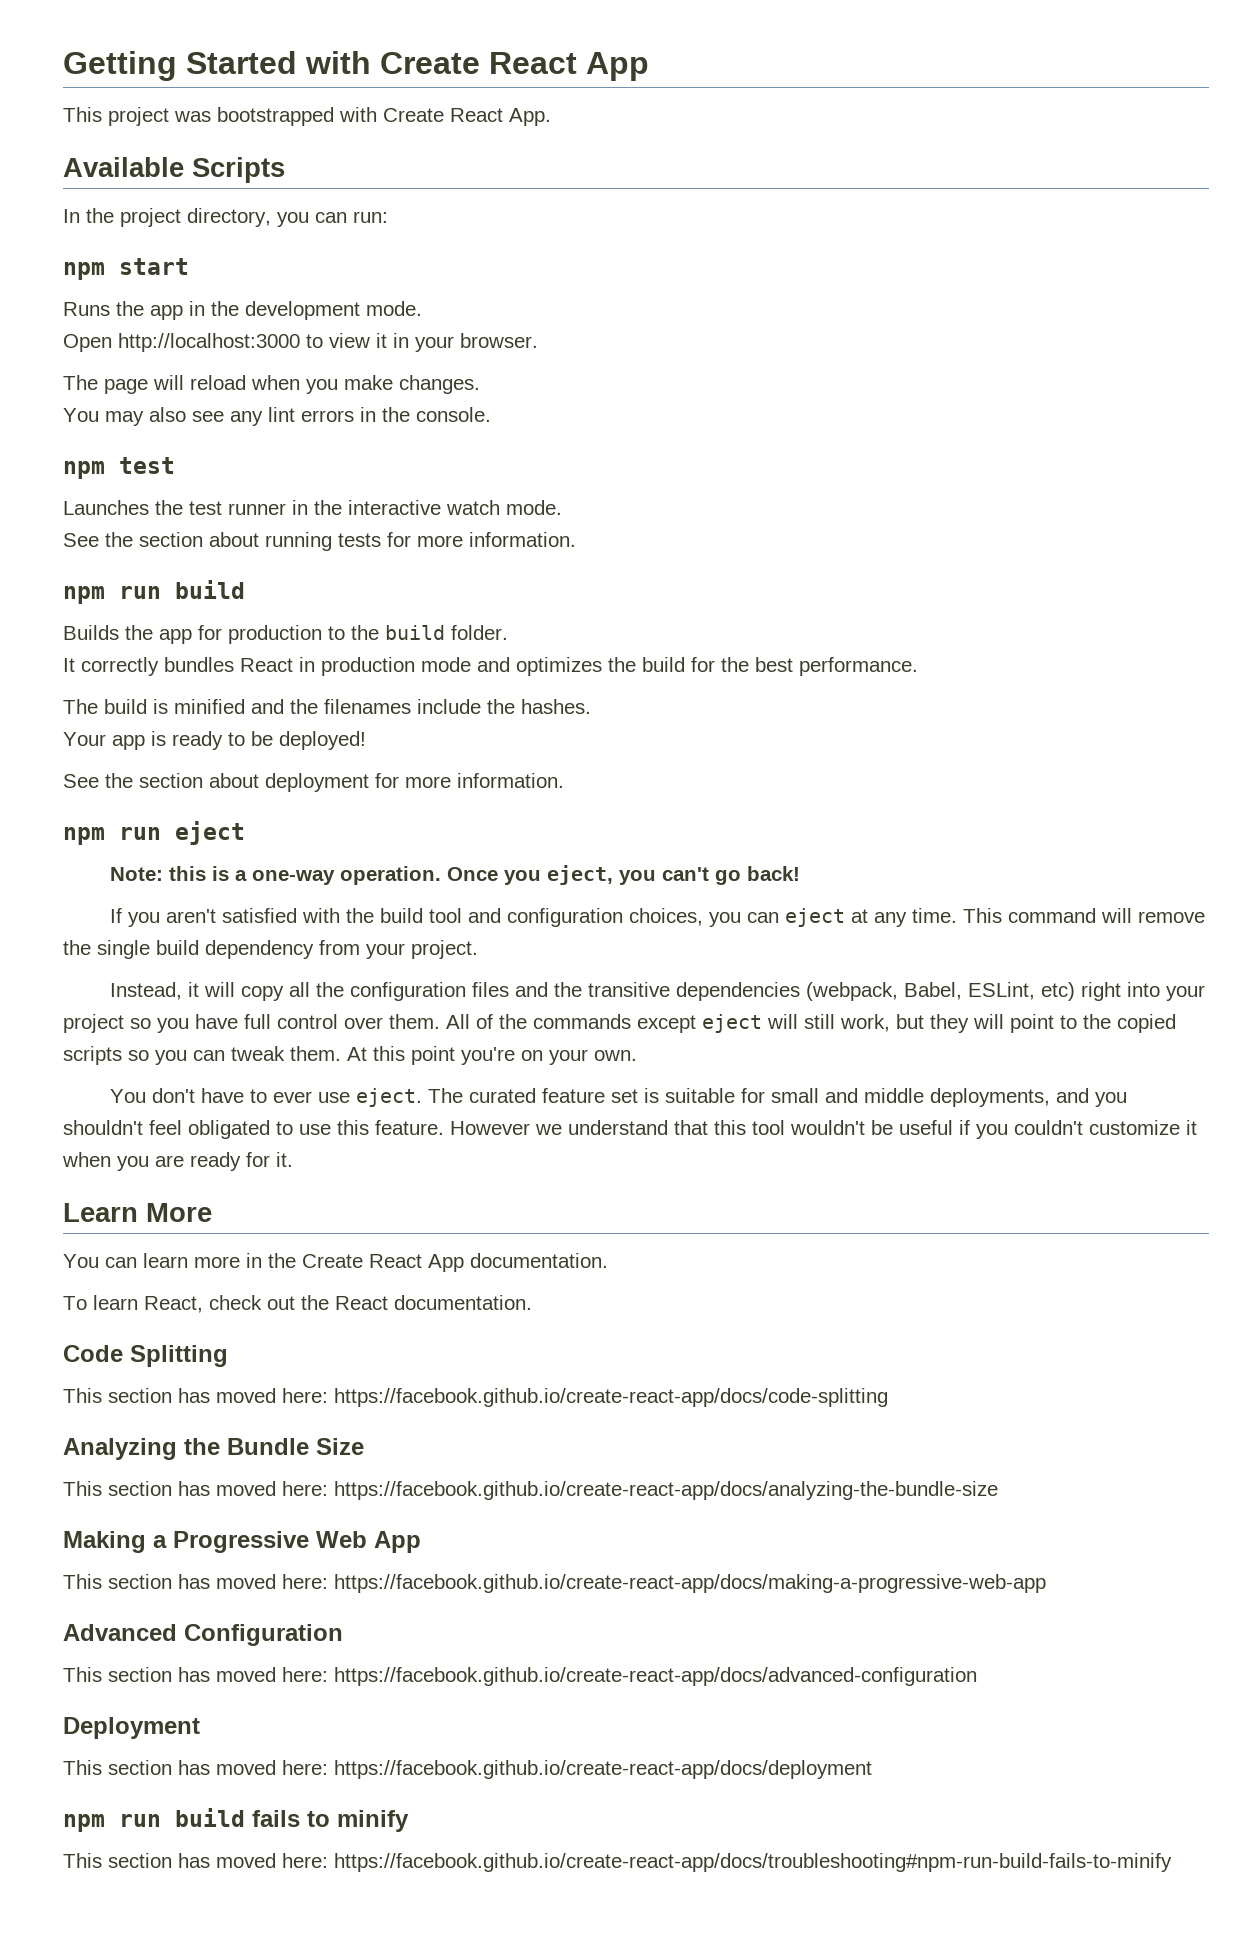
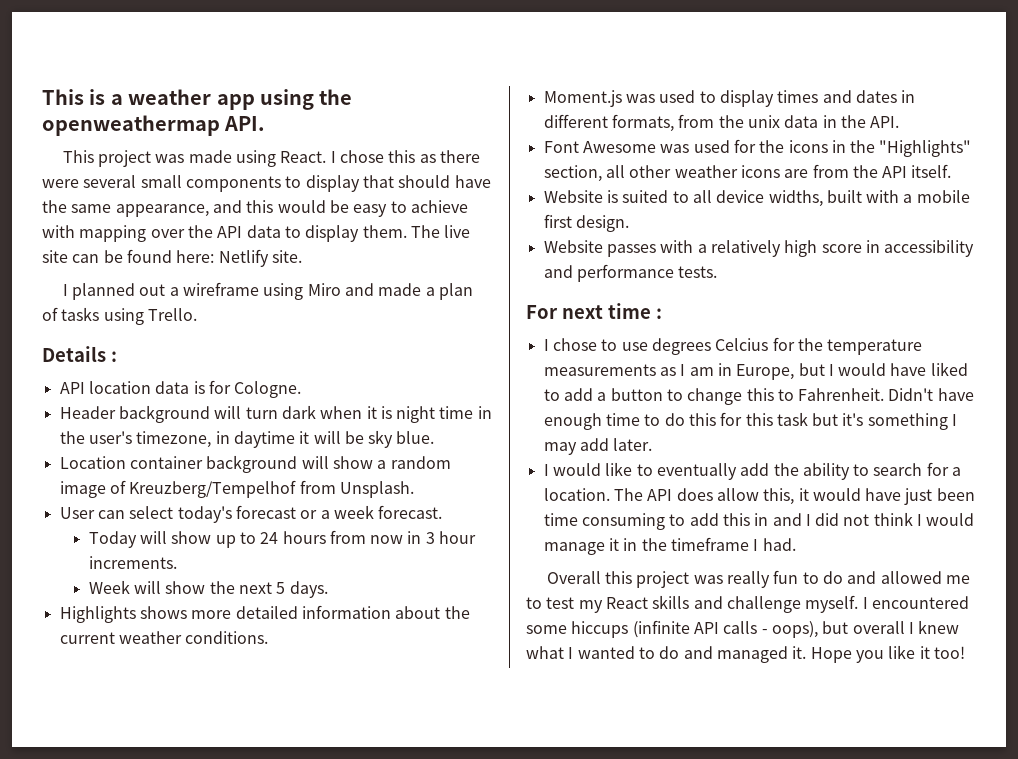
- Getting Started with Create React App
- This project was bootstrapped with Create React App.
- Available Scripts
- In the project directory, you can run:
- npm start
- Runs the app in the development mode.
- Open http://localhost:3000 to view it in your browser.
- The page will reload when you make changes.
- You may also see any lint errors in the console.
- npm test
- Launches the test runner in the interactive watch mode.
- See the section about running tests for more information.
- npm run build
- Builds the app for production to the build folder.
- It correctly bundles React in production mode and optimizes the build for the best performance.
- The build is minified and the filenames include the hashes.
- Your app is ready to be deployed!
- See the section about deployment for more information.
- npm run eject
- Note: this is a one-way operation. Once you eject, you can't go back!
- If you aren't satisfied with the build tool and configuration choices, you can eject at any time. This command will remove the single build dependency from your project.
- Instead, it will copy all the configuration files and the transitive dependencies (webpack, Babel, ESLint, etc) right into your project so you have full control over them. All of the commands except eject will still work, but they will point to the copied scripts so you can tweak them. At this point you're on your own.
- You don't have to ever use eject. The curated feature set is suitable for small and middle deployments, and you shouldn't feel obligated to use this feature. However we understand that this tool wouldn't be useful if you couldn't customize it when you are ready for it.
- Learn More
- You can learn more in the Create React App documentation.
- To learn React, check out the React documentation.
- Code Splitting
- This section has moved here: https://facebook.github.io/create-react-app/docs/code-splitting
- Analyzing the Bundle Size
- This section has moved here: https://facebook.github.io/create-react-app/docs/analyzing-the-bundle-size
- Making a Progressive Web App
- This section has moved here: https://facebook.github.io/create-react-app/docs/making-a-progressive-web-app
- Advanced Configuration
- This section has moved here: https://facebook.github.io/create-react-app/docs/advanced-configuration
- Deployment
- This section has moved here: https://facebook.github.io/create-react-app/docs/deployment
- npm run build fails to minify
- This section has moved here: https://facebook.github.io/create-react-app/docs/troubleshooting#npm-run-build-fails-to-minify
+ This is a weather app using the openweathermap API.
+ This project was made using React. I chose this as there were several small components to display that should have the same appearance, and this would be easy to achieve with mapping over the API data to display them. The live site can be found here: Netlify site.
+ I planned out a wireframe using Miro and made a plan of tasks using Trello.
+ Details :
+ API location data is for Cologne.
+ Header background will turn dark when it is night time in the user's timezone, in daytime it will be sky blue.
+ Location container background will show a random image of Kreuzberg/Tempelhof from Unsplash.
+ User can select today's forecast or a week forecast.
+ Today will show up to 24 hours from now in 3 hour increments.
+ Week will show the next 5 days.
+ Highlights shows more detailed information about the current weather conditions.
+ Moment.js was used to display times and dates in different formats, from the unix data in the API.
+ Font Awesome was used for the icons in the "Highlights" section, all other weather icons are from the API itself.
+ Website is suited to all device widths, built with a mobile first design.
+ Website passes with a relatively high score in accessibility and performance tests.
+ For next time :
+ I chose to use degrees Celcius for the temperature measurements as I am in Europe, but I would have liked to add a button to change this to Fahrenheit. Didn't have enough time to do this for this task but it's something I may add later.
+ I would like to eventually add the ability to search for a location. The API does allow this, it would have just been time consuming to add this in and I did not think I would manage it in the timeframe I had.
+ Overall this project was really fun to do and allowed me to test my React skills and challenge myself. I encountered some hiccups (infinite API calls - oops), but overall I knew what I wanted to do and managed it. Hope you like it too!

